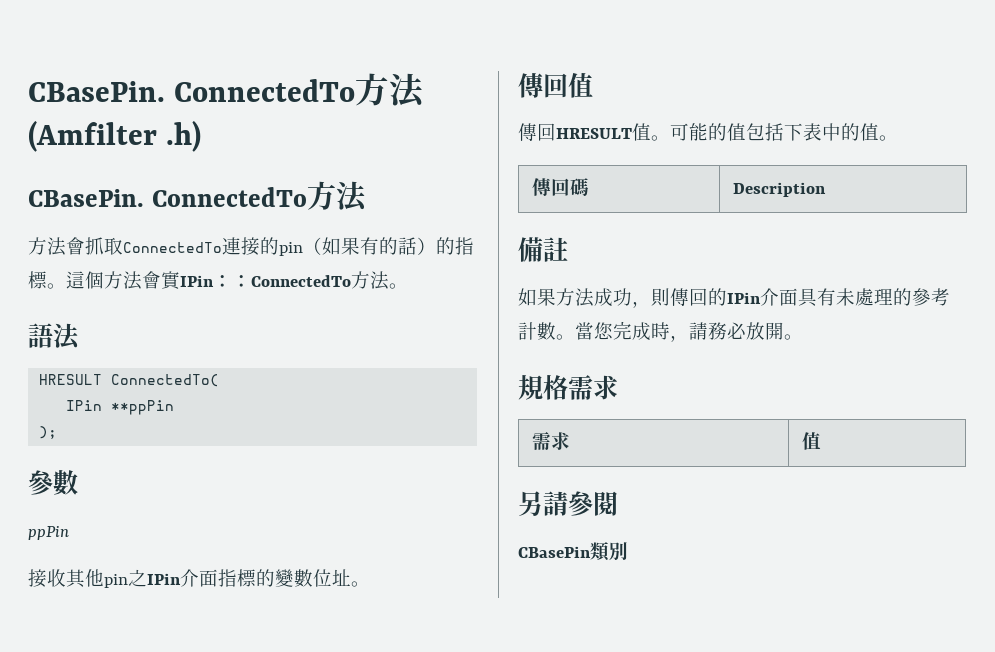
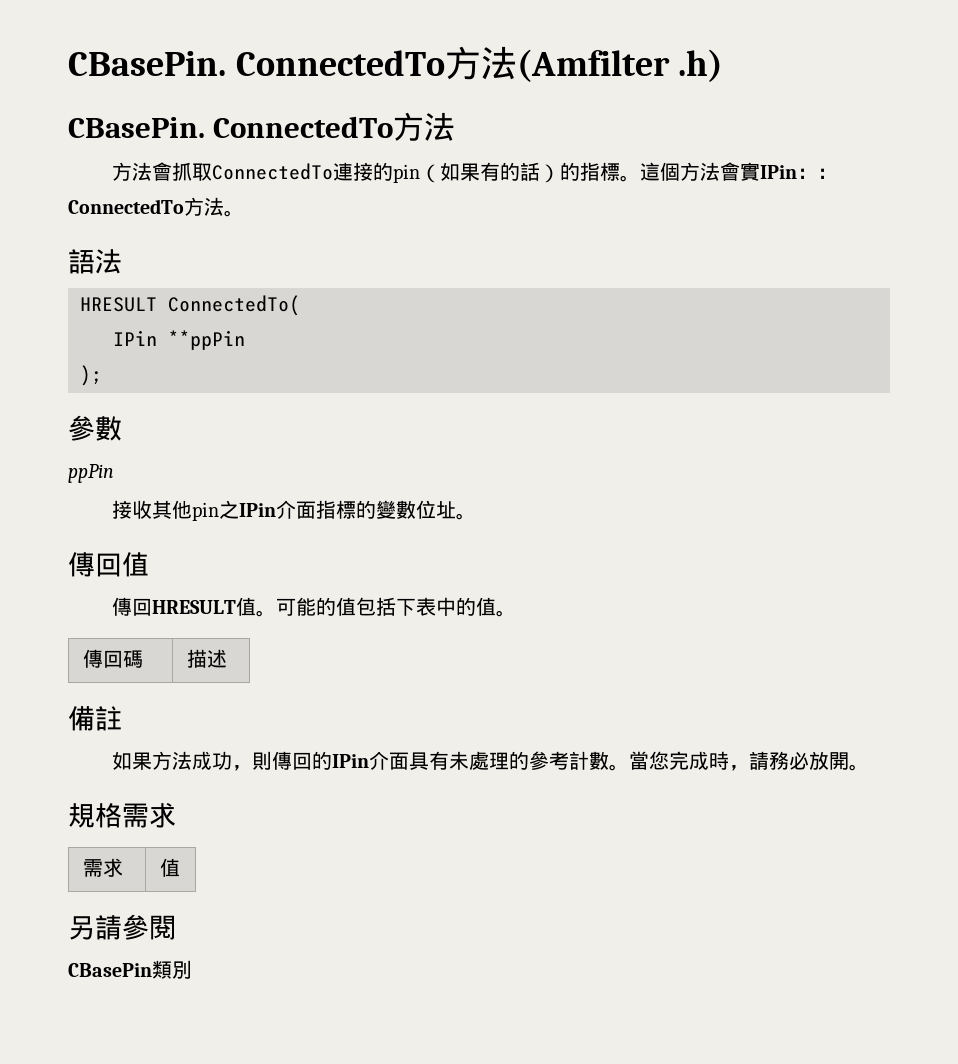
- 傳回碼 | Description
+ 傳回碼 | 描述

